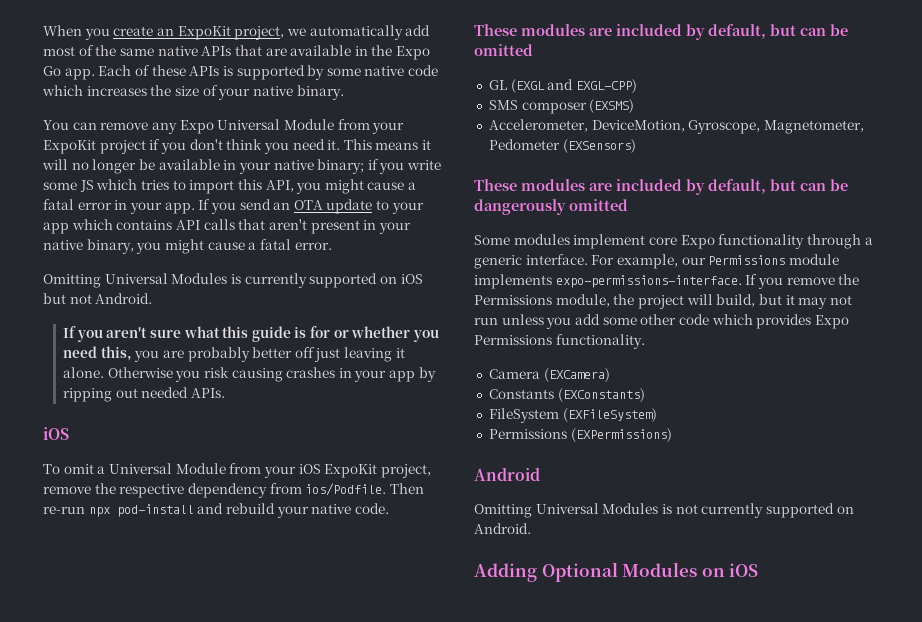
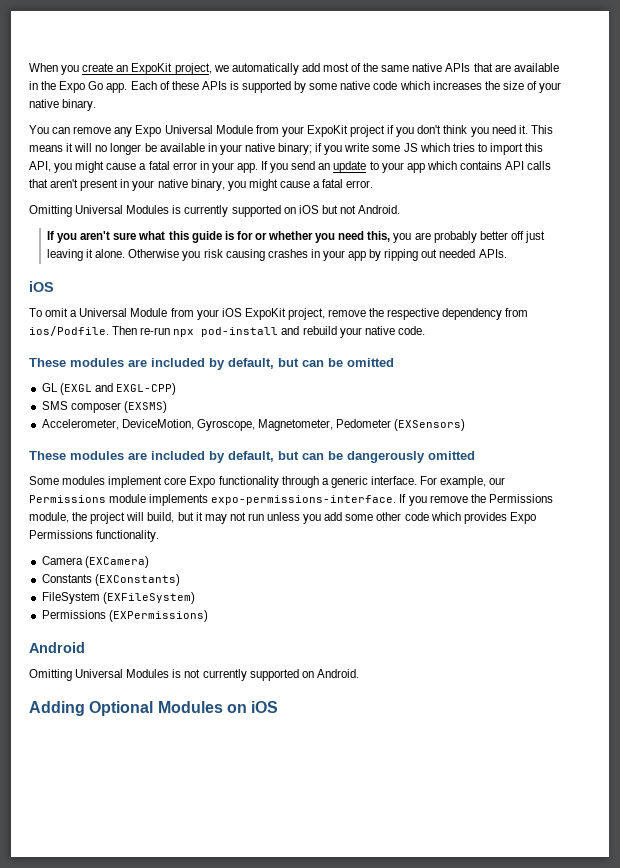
- If you send an OTA update to your app which contains API calls that aren't present in your native binary, you might cause a fatal error.
+ If you send an update to your app which contains API calls that aren't present in your native binary, you might cause a fatal error.

